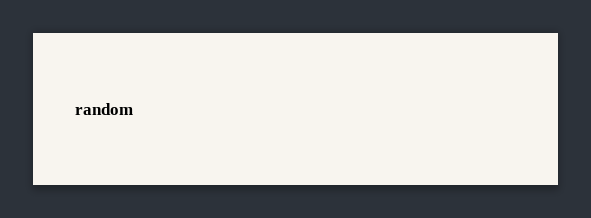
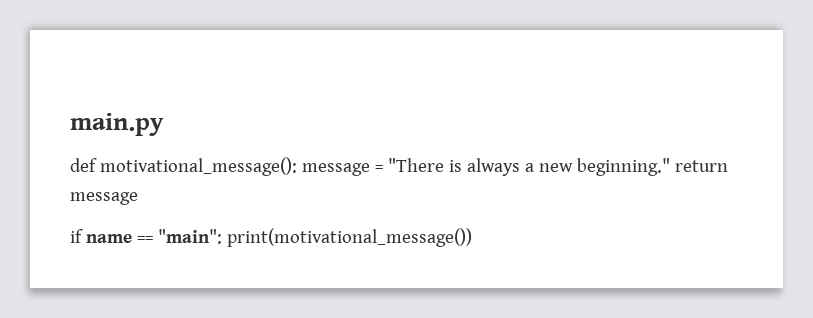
- random
+ main.py
+ def motivational_message(): message = "There is always a new beginning." return message
+ if name == "main": print(motivational_message())

